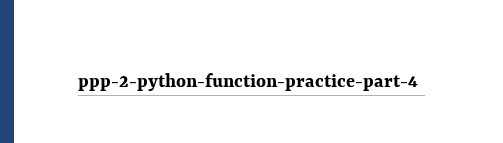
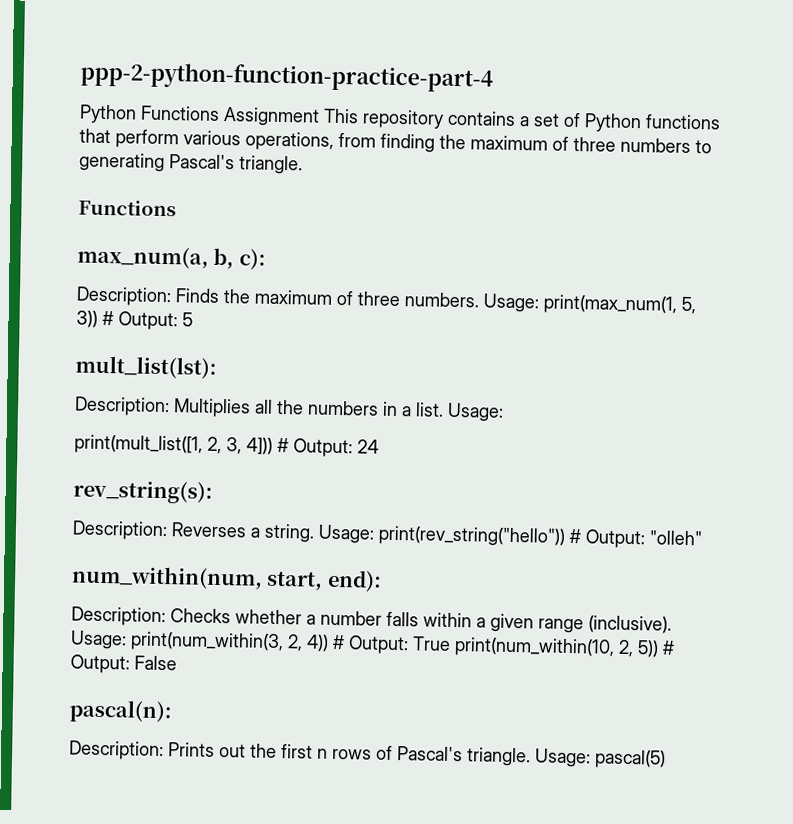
+ Python Functions Assignment This repository contains a set of Python functions that perform various operations, from finding the maximum of three numbers to generating Pascal's triangle.
+ Functions
+ max_num(a, b, c):
+ Description: Finds the maximum of three numbers. Usage: print(max_num(1, 5, 3)) # Output: 5
+ mult_list(lst):
+ Description: Multiplies all the numbers in a list. Usage:
+ print(mult_list([1, 2, 3, 4])) # Output: 24
+ rev_string(s):
+ Description: Reverses a string. Usage: print(rev_string("hello")) # Output: "olleh"
+ num_within(num, start, end):
+ Description: Checks whether a number falls within a given range (inclusive). Usage: print(num_within(3, 2, 4)) # Output: True print(num_within(10, 2, 5)) # Output: False
+ pascal(n):
+ Description: Prints out the first n rows of Pascal's triangle. Usage: pascal(5)

